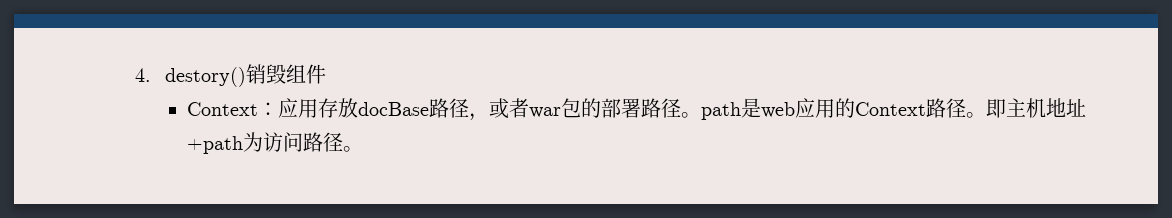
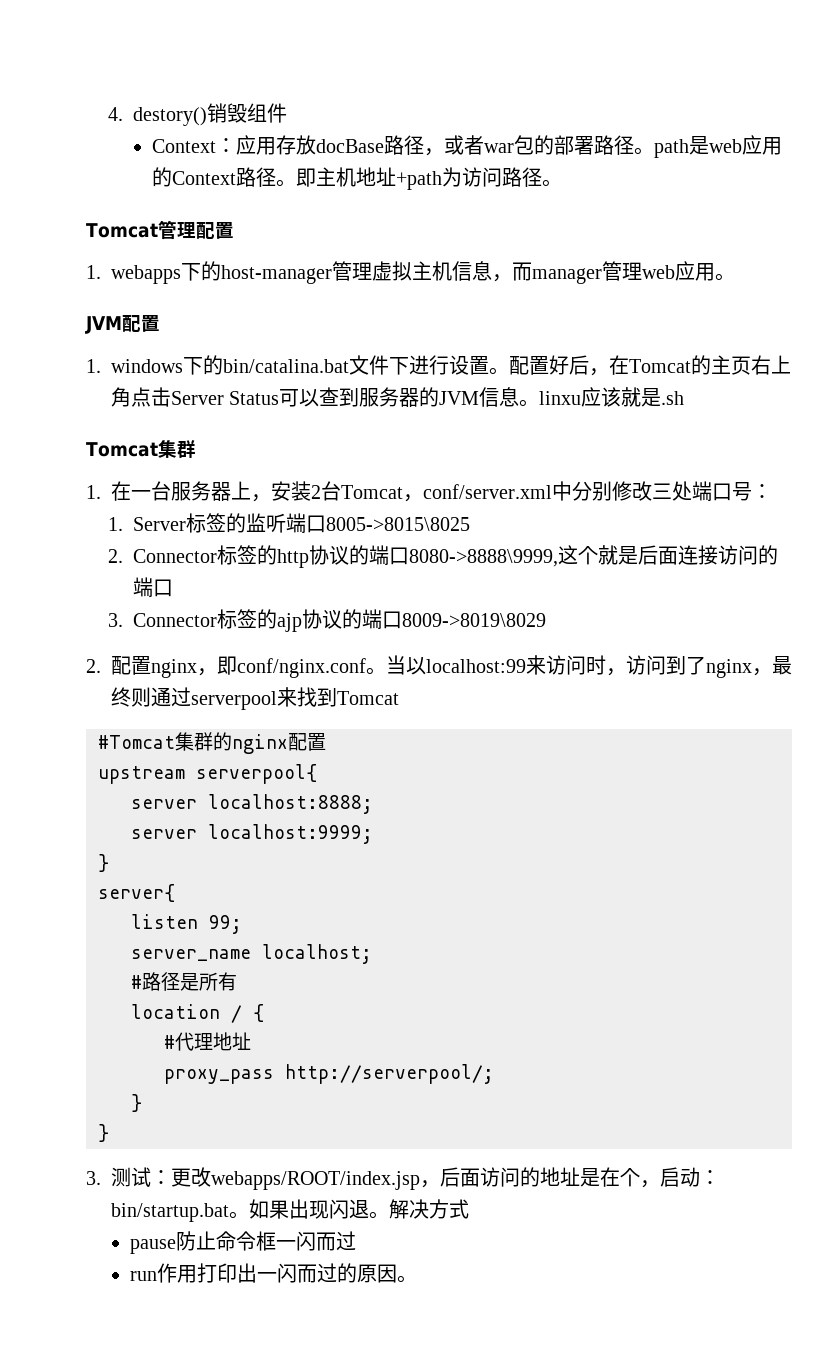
+ Tomcat管理配置
+ 1. webapps下的host-manager管理虚拟主机信息，而manager管理web应用。
+ JVM配置
+ 1. windows下的bin/catalina.bat文件下进行设置。配置好后，在Tomcat的主页右上角点击Server Status可以查到服务器的JVM信息。linxu应该就是.sh
+ Tomcat集群
+ 1.在一台服务器上，安装2台Tomcat，conf/server.xml中分别修改三处端口号：
+ 1. Server标签的监听端口8005->8015\8025
+ 2. Connector标签的http协议的端口8080->8888\9999,这个就是后面连接访问的端口
+ 3. Connector标签的ajp协议的端口8009->8019\8029
+ 2.配置nginx，即conf/nginx.conf。当以localhost:99来访问时，访问到了nginx，最终则通过serverpool来找到Tomcat
+ #Tomcat集群的nginx配置
+ upstream serverpool{
+ server localhost:8888;
+ server localhost:9999;
+ }
+ server{
+ listen 99;
+ server_name localhost;
+ #路径是所有
+ location / {
+ #代理地址
+ proxy_pass http://serverpool/;
+ }
+ }
+ 3.测试：更改webapps/ROOT/index.jsp，后面访问的地址是在个，启动：bin/startup.bat。如果出现闪退。解决方式
+ pause防止命令框一闪而过
+ run作用打印出一闪而过的原因。

